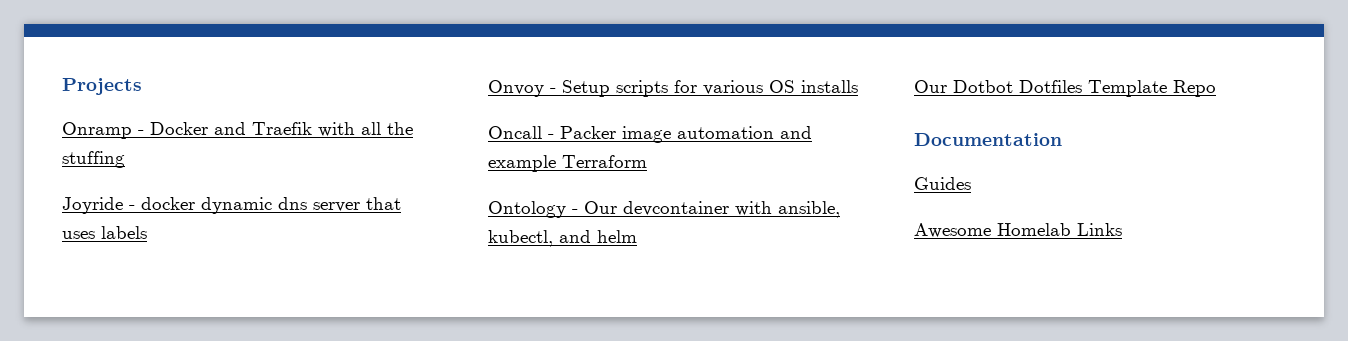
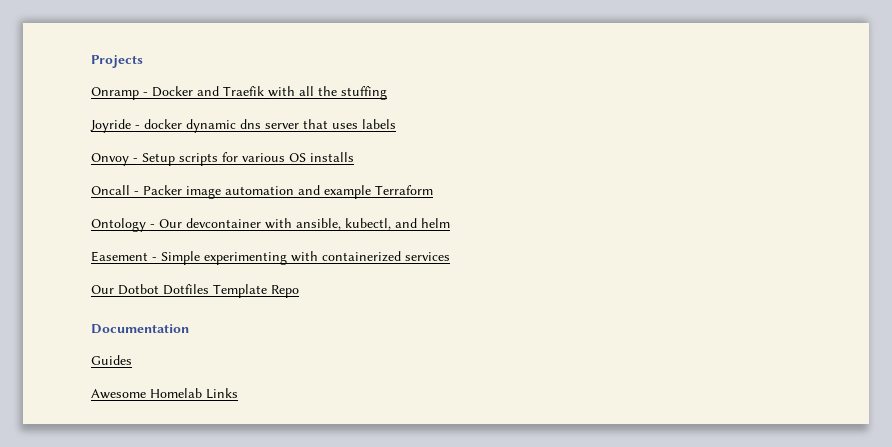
+ Easement - Simple experimenting with containerized services

